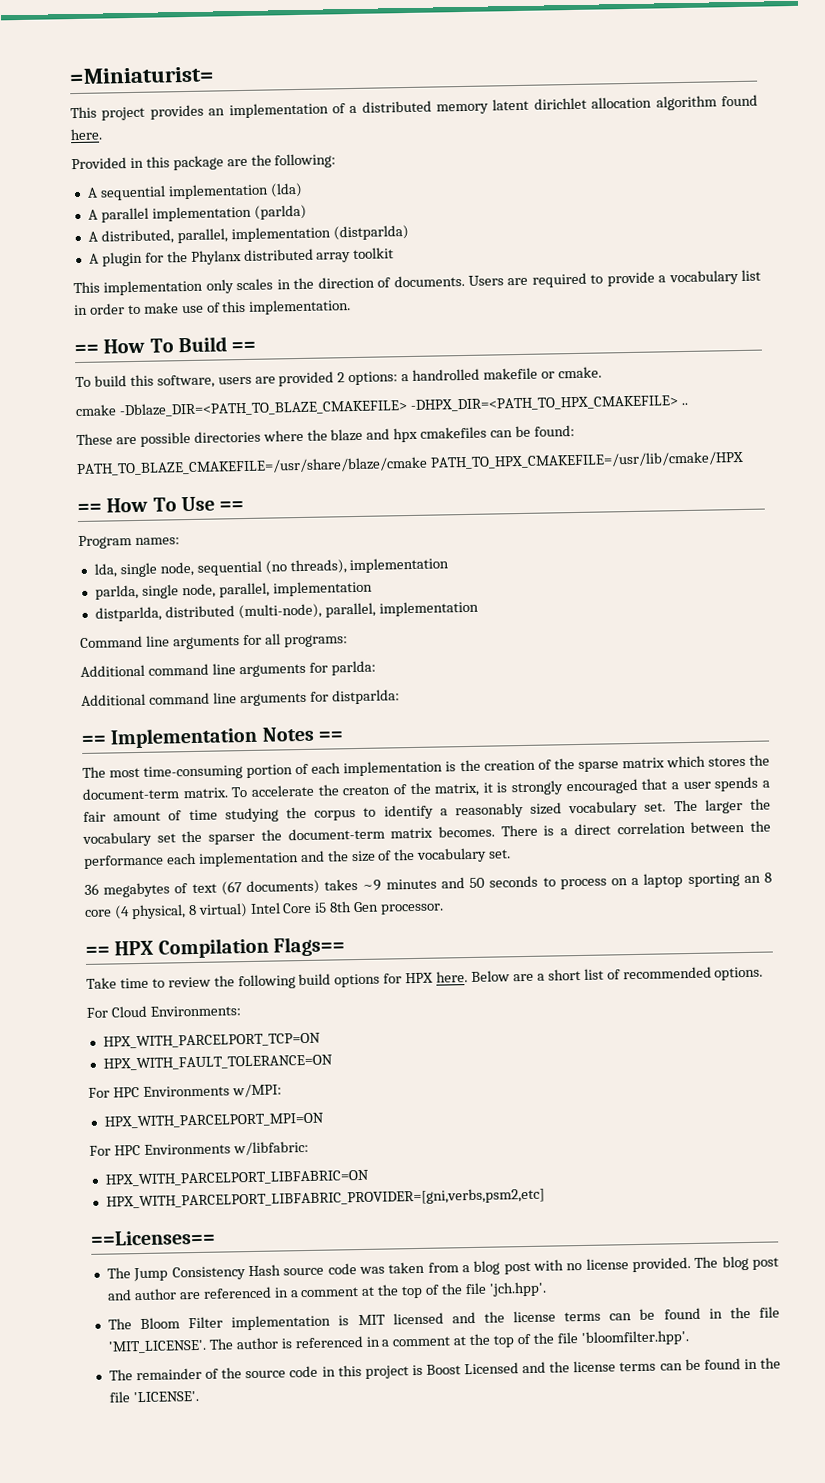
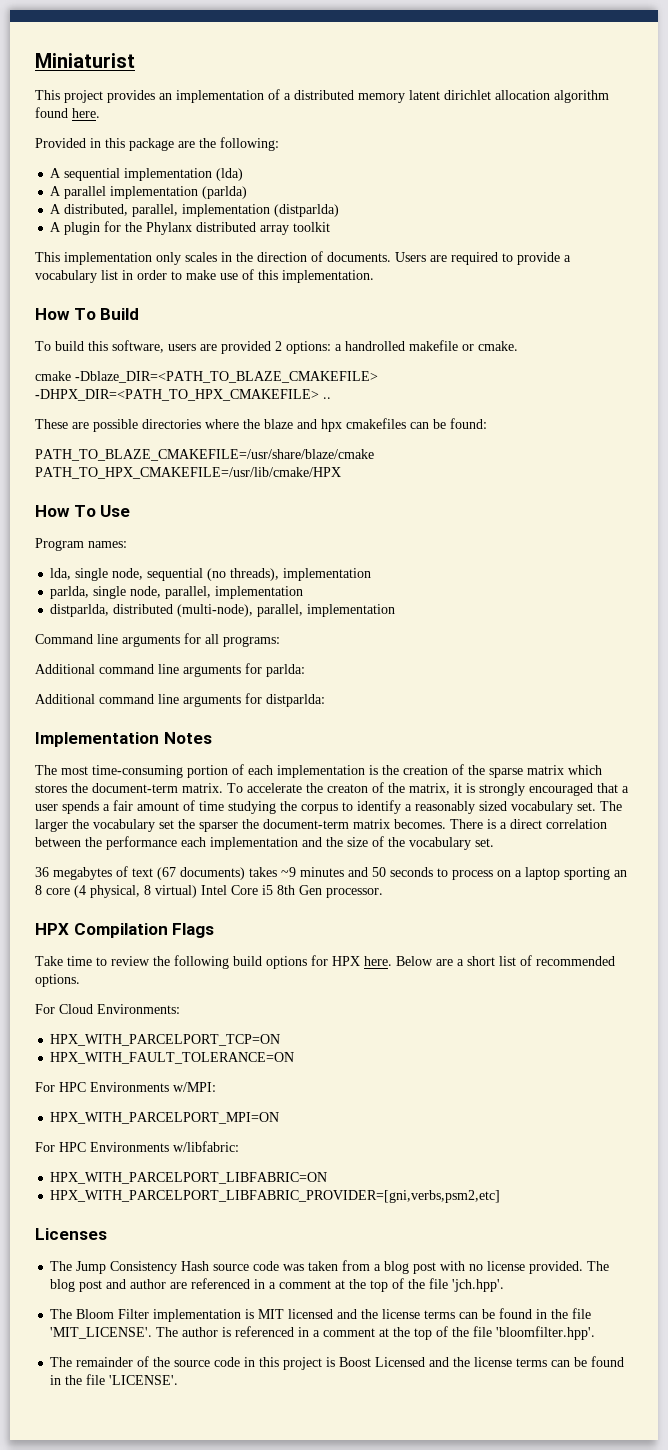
- =Miniaturist=
+ Miniaturist
- == How To Build ==
+ How To Build
- == How To Use ==
+ How To Use
- == Implementation Notes ==
+ Implementation Notes
- == HPX Compilation Flags==
+ HPX Compilation Flags
- ==Licenses==
+ Licenses

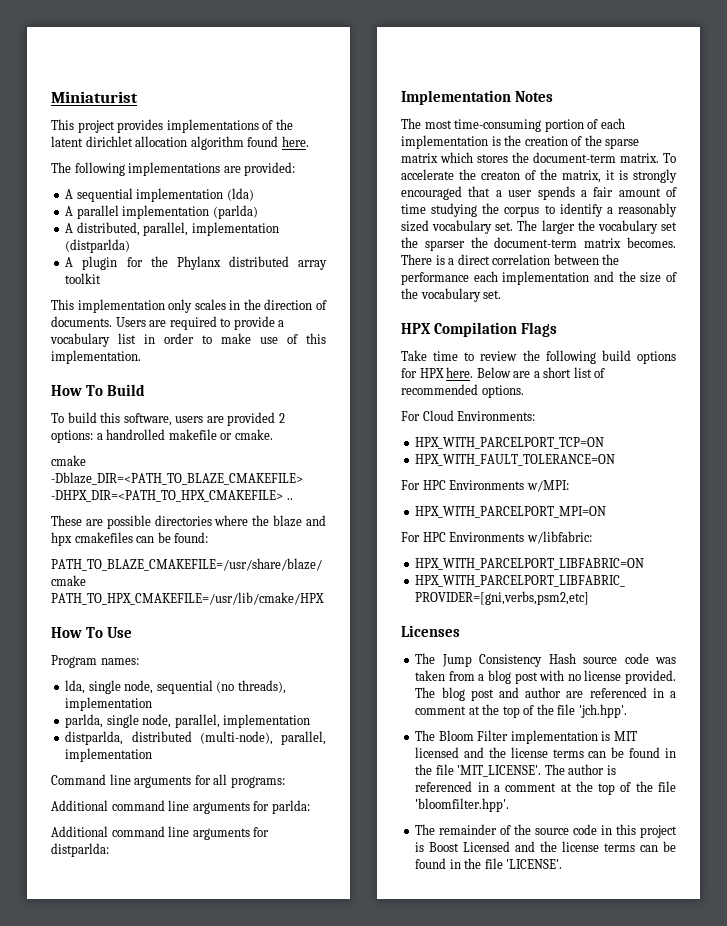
- This project provides an implementation of a distributed memory latent dirichlet allocation algorithm found here.
+ This project provides implementations of the latent dirichlet allocation algorithm found here.
- Provided in this package are the following:
+ The following implementations are provided:
- 36 megabytes of text (67 documents) takes ~9 minutes and 50 seconds to process on a laptop sporting an 8 core (4 physical, 8 virtual) Intel Core i5 8th Gen processor.

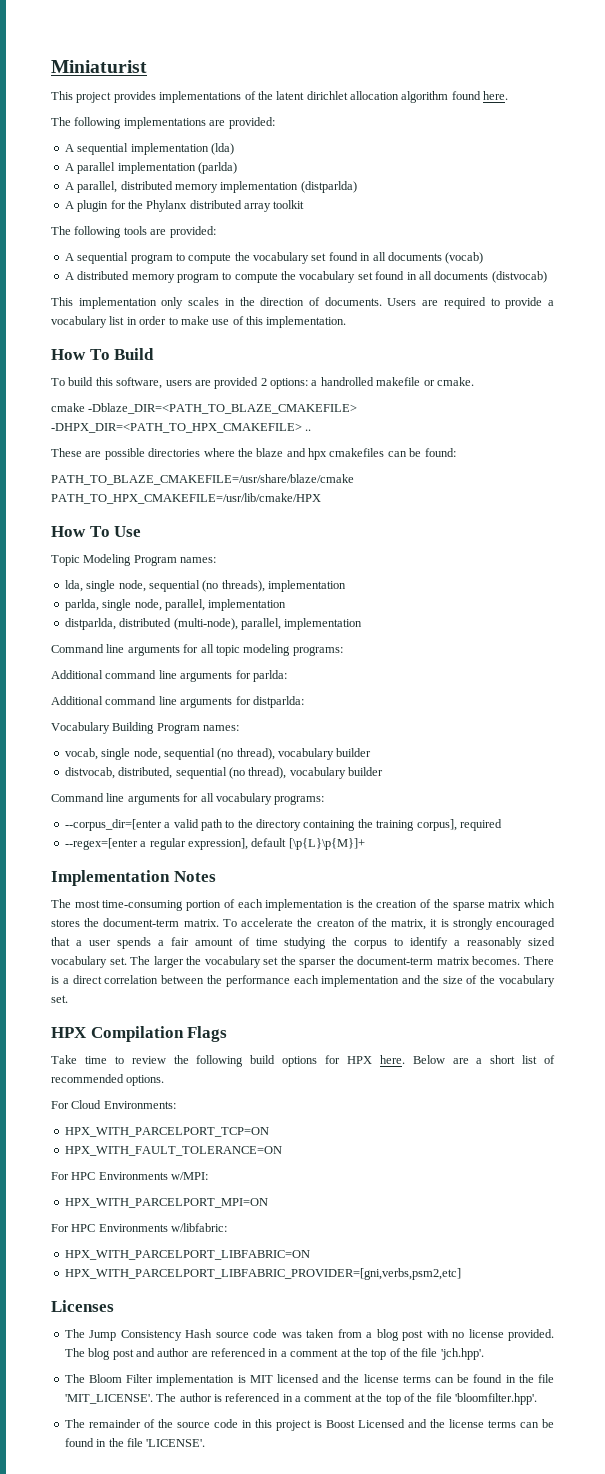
- A distributed, parallel, implementation (distparlda)
+ A parallel, distributed memory implementation (distparlda)
+ The following tools are provided:
+ A sequential program to compute the vocabulary set found in all documents (vocab)
+ A distributed memory program to compute the vocabulary set found in all documents (distvocab)
- Program names:
+ Topic Modeling Program names:
- Command line arguments for all programs:
+ Command line arguments for all topic modeling programs:
+ Vocabulary Building Program names:
+ vocab, single node, sequential (no thread), vocabulary builder
+ distvocab, distributed, sequential (no thread), vocabulary builder
+ Command line arguments for all vocabulary programs:
+ --corpus_dir=[enter a valid path to the directory containing the training corpus], required
+ --regex=[enter a regular expression], default [\p{L}\p{M}]+

